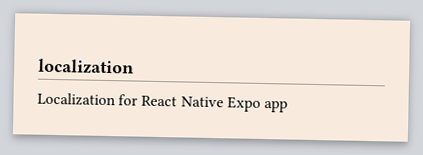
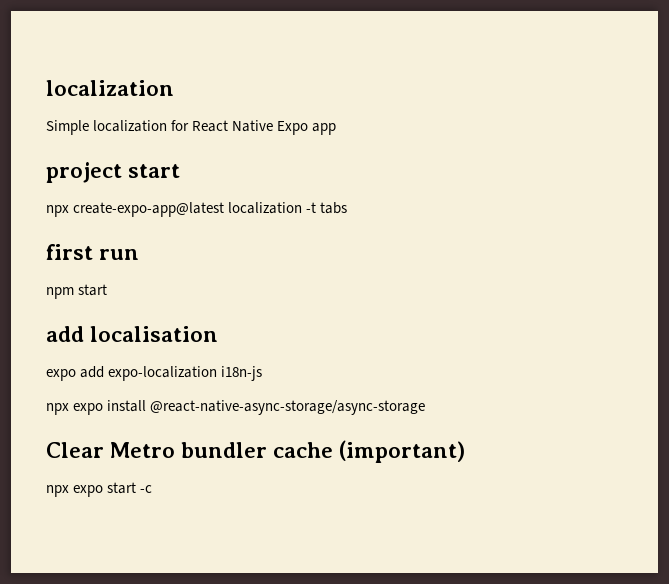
- Localization for React Native Expo app
+ Simple localization for React Native Expo app
+ project start
+ npx create-expo-app@latest localization -t tabs
+ first run
+ npm start
+ add localisation
+ expo add expo-localization i18n-js
+ npx expo install @react-native-async-storage/async-storage
+ Clear Metro bundler cache (important)
+ npx expo start -c

